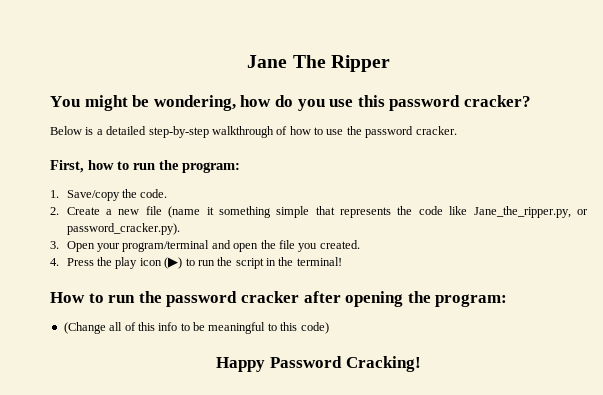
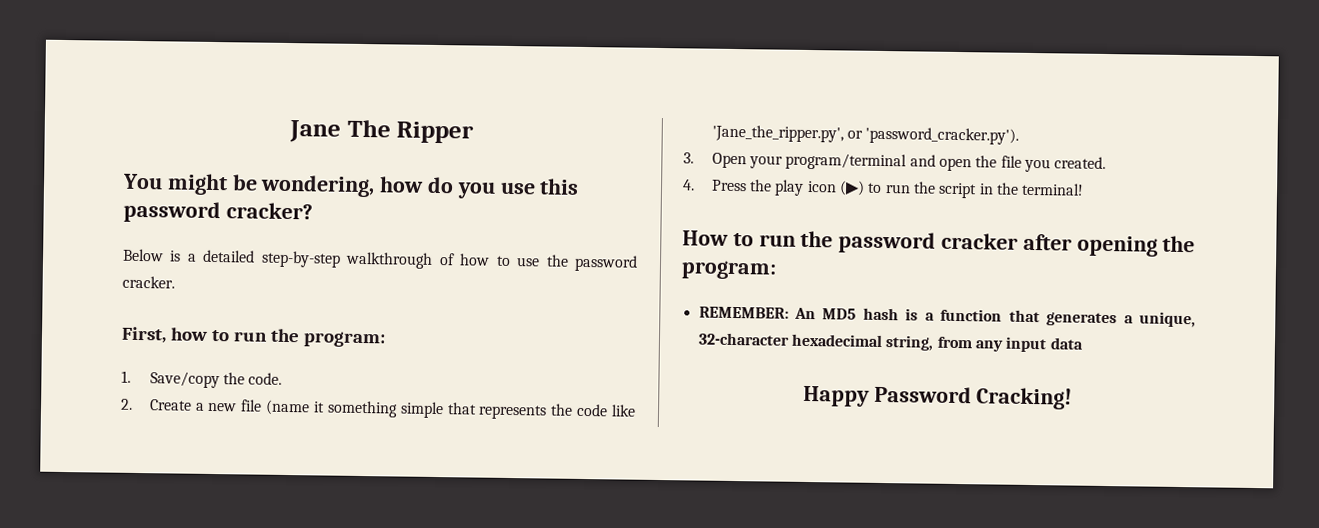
- 2. Create a new file (name it something simple that represents the code like Jane_the_ripper.py, or password_cracker.py).
+ 2. Create a new file (name it something simple that represents the code like 'Jane_the_ripper.py', or 'password_cracker.py').
- (Change all of this info to be meaningful to this code)
+ REMEMBER: An MD5 hash is a function that generates a unique, 32-character hexadecimal string, from any input data

